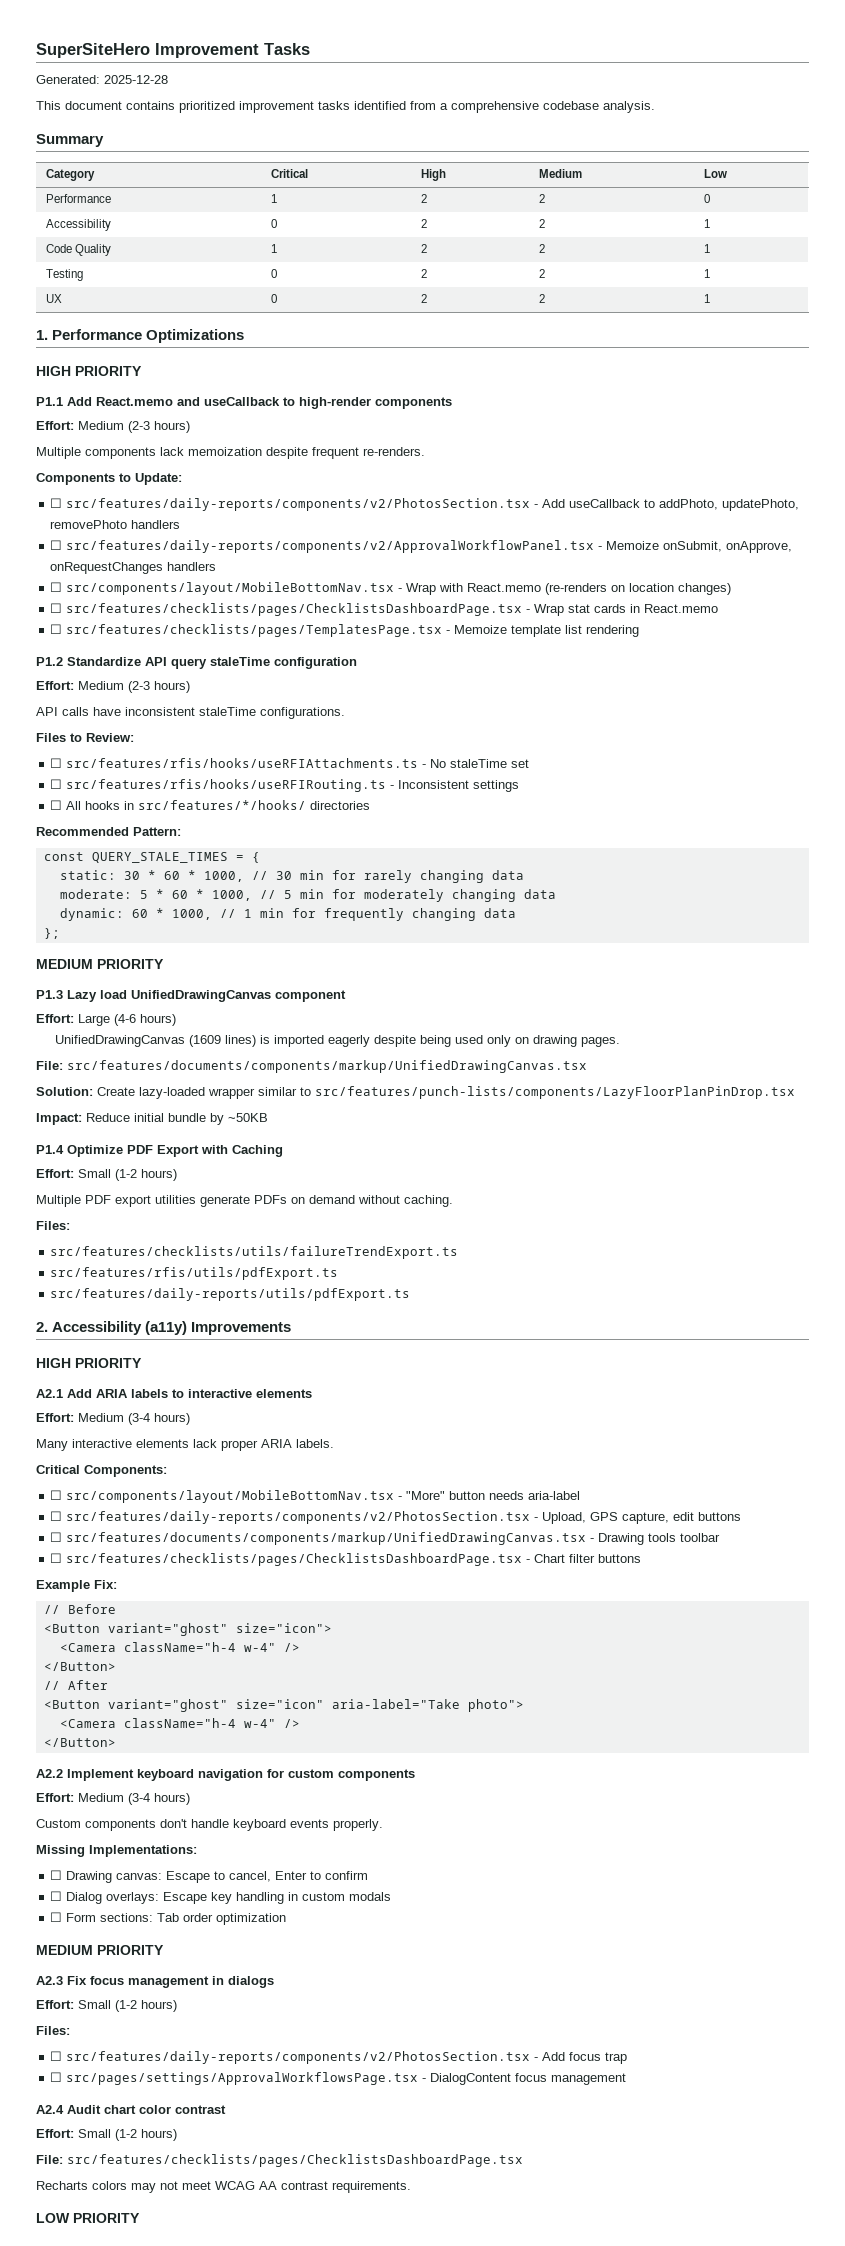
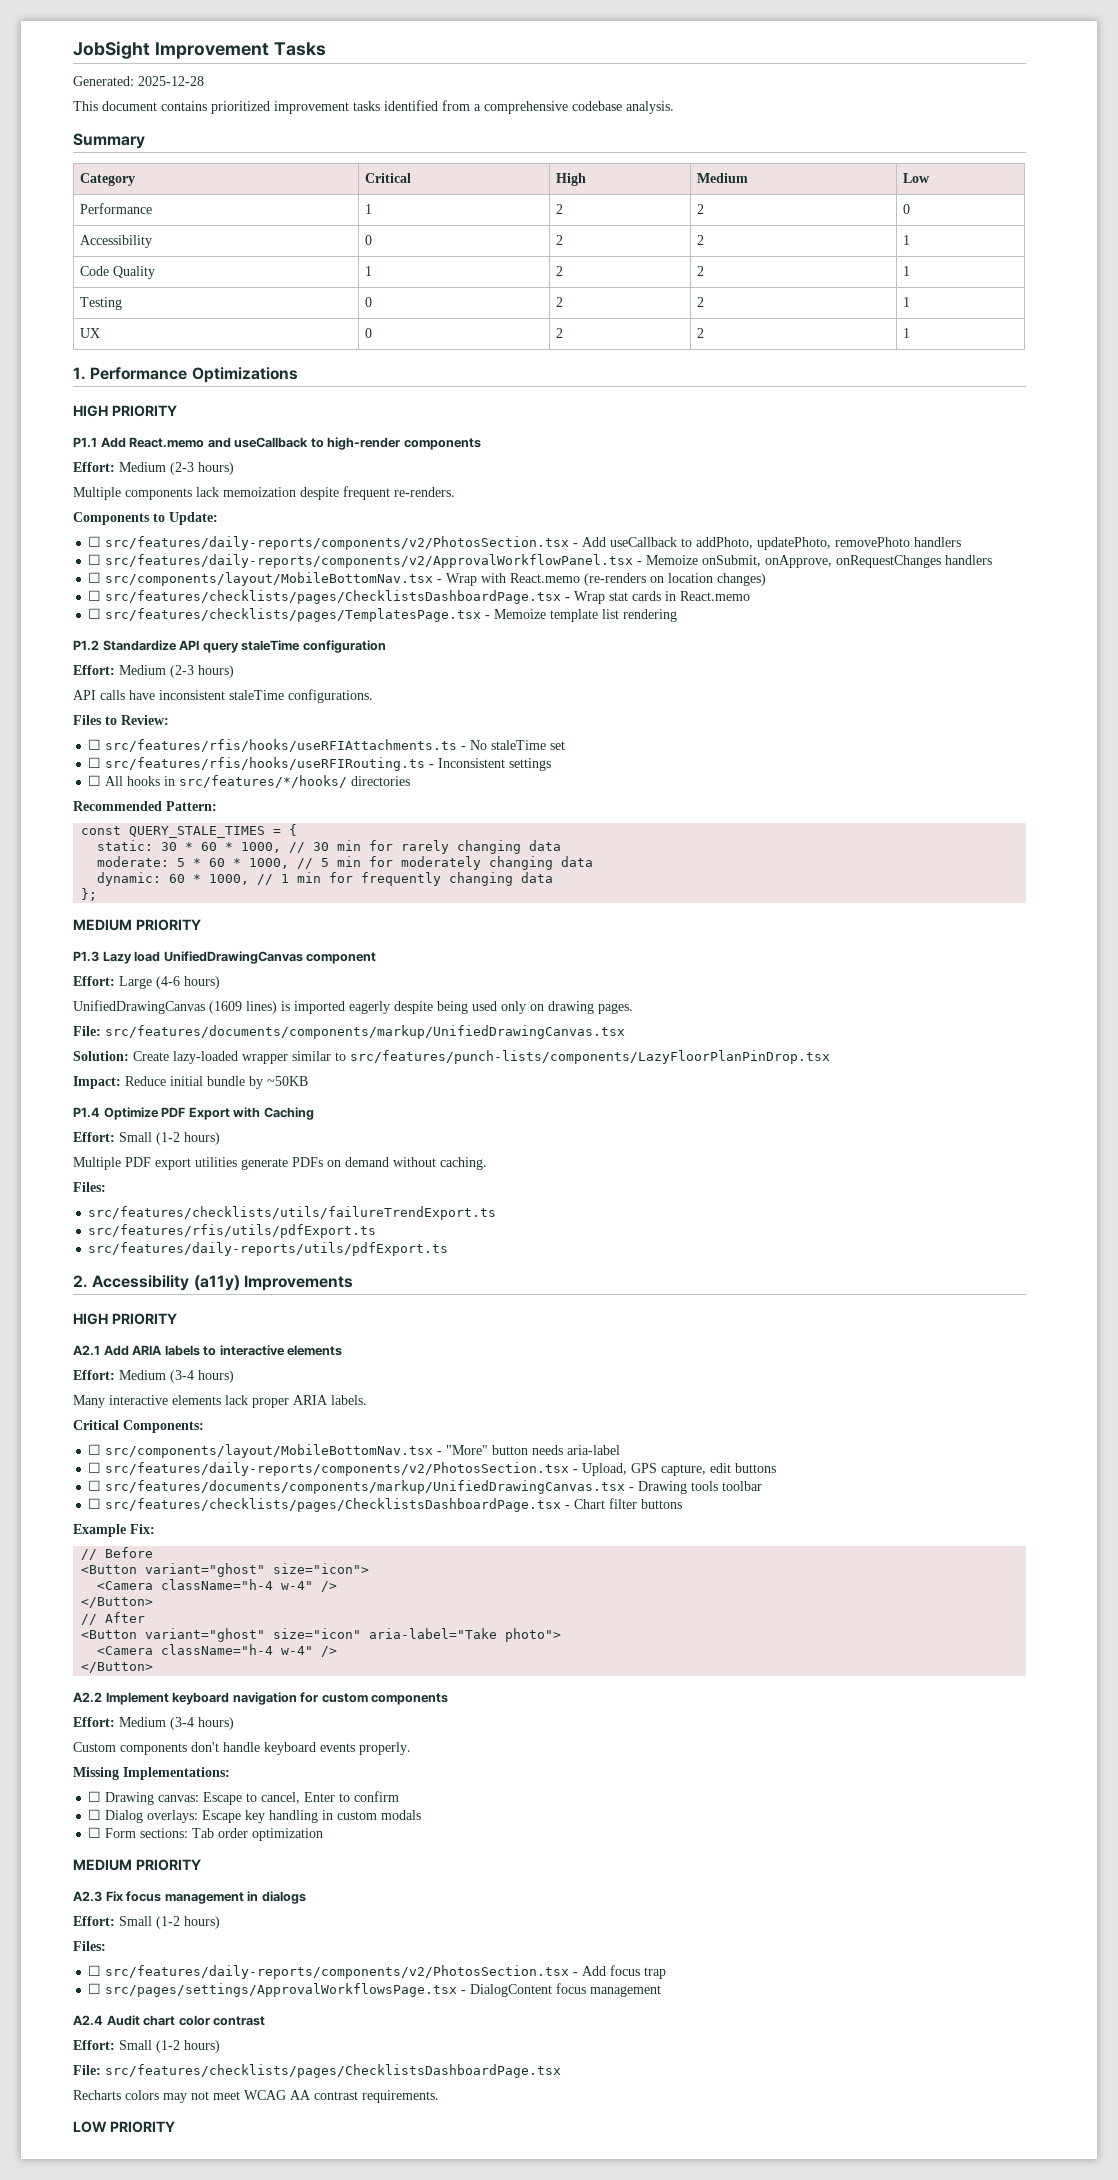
- SuperSiteHero Improvement Tasks
+ JobSight Improvement Tasks

